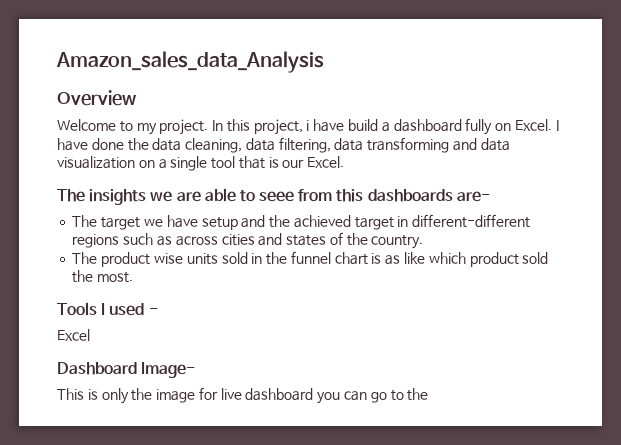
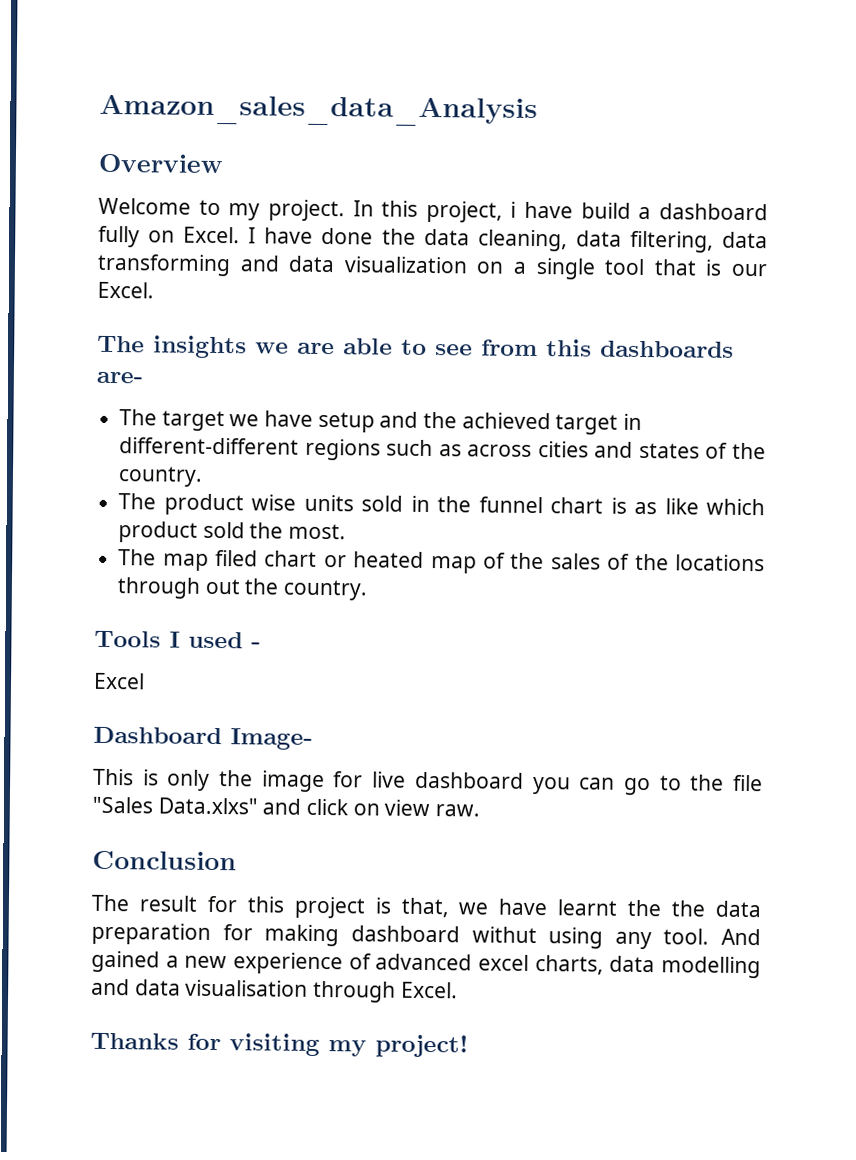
- The insights we are able to seee from this dashboards are-
+ The insights we are able to see from this dashboards are-
+ The map filed chart or heated map of the sales of the locations through out the country.
- This is only the image for live dashboard you can go to the
+ This is only the image for live dashboard you can go to the file "Sales Data.xlxs" and click on view raw.
+ Conclusion
+ The result for this project is that, we have learnt the the data preparation for making dashboard withut using any tool. And gained a new experience of advanced excel charts, data modelling and data visualisation through Excel.
+ Thanks for visiting my project!

